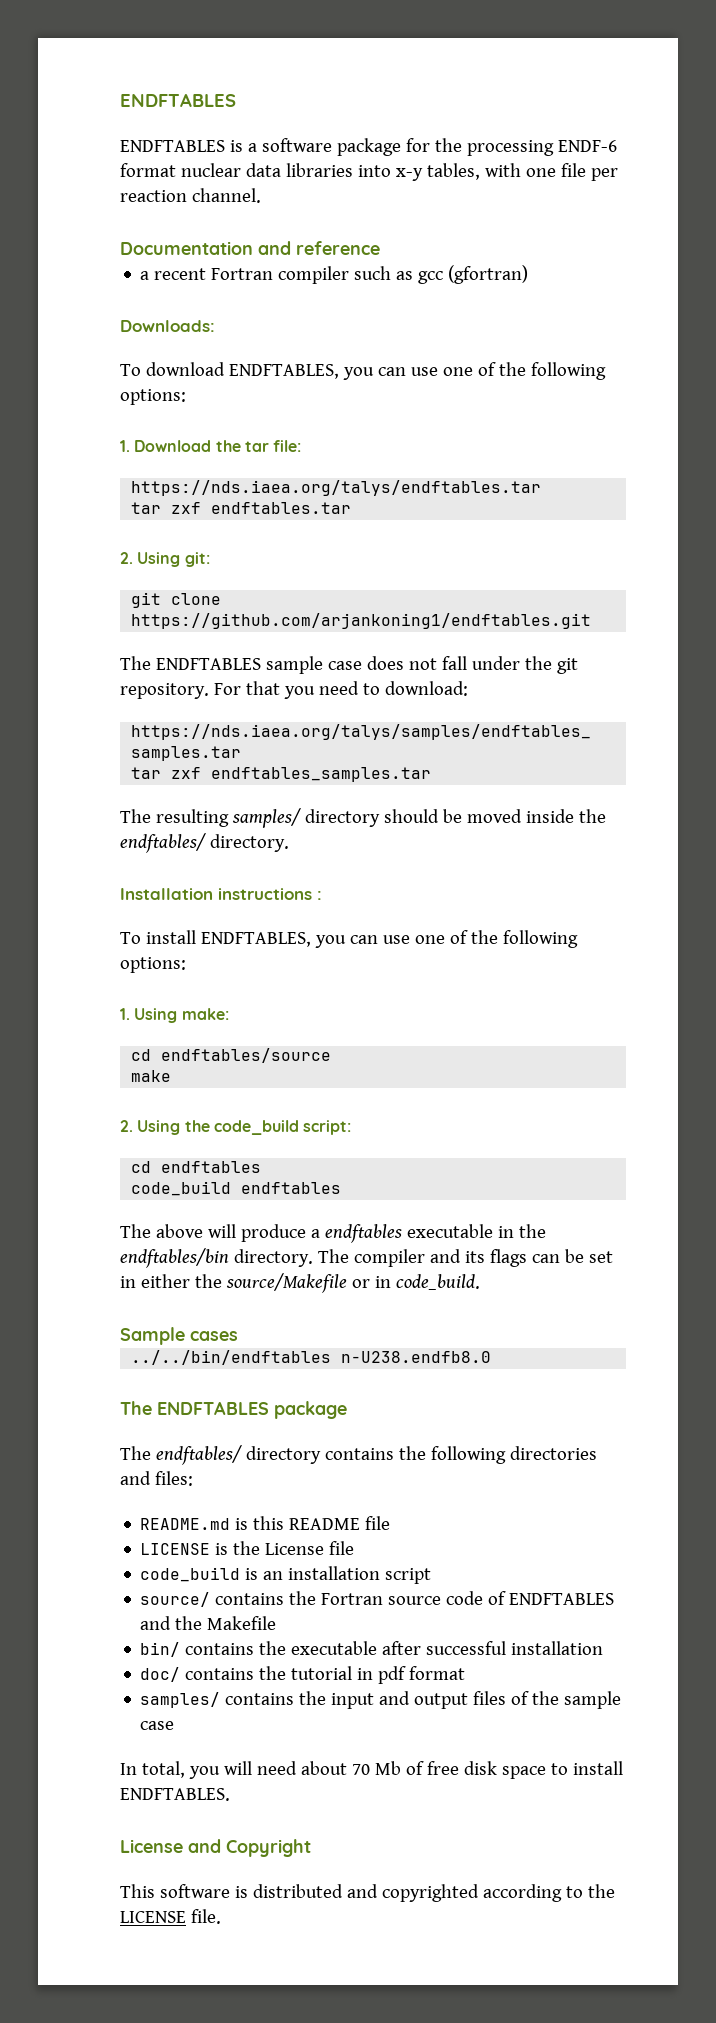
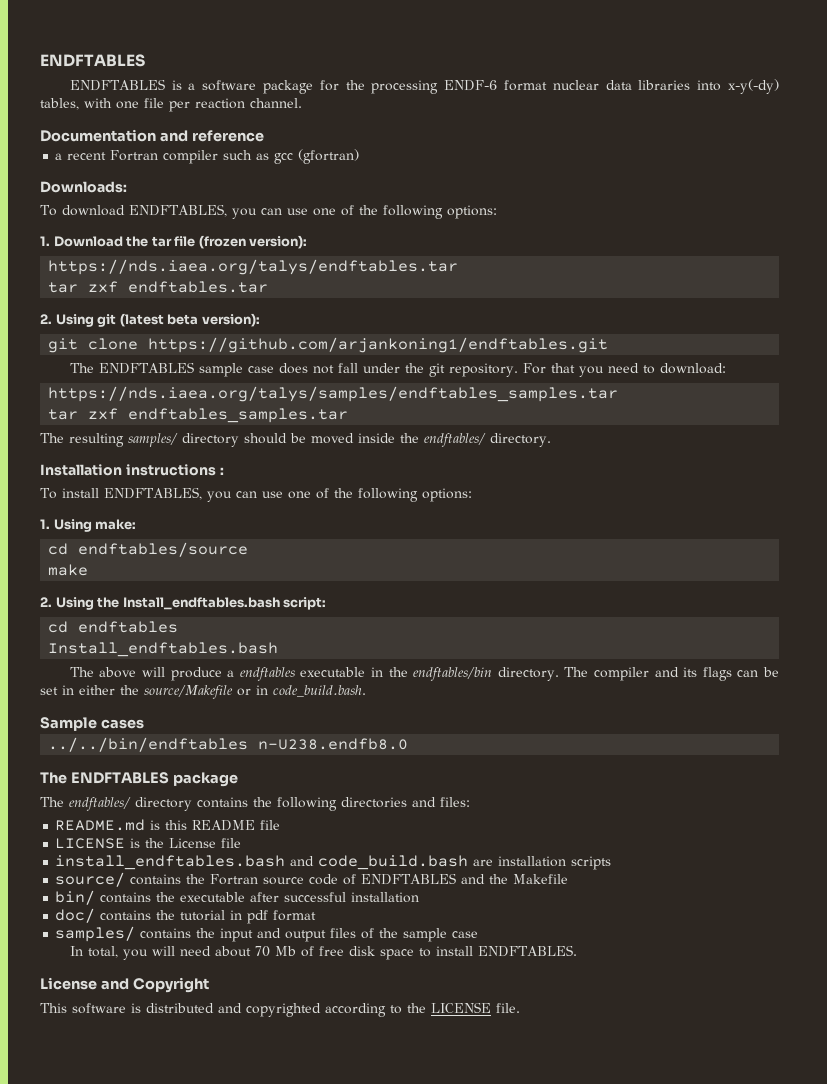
- ENDFTABLES is a software package for the processing ENDF-6 format nuclear data libraries into x-y tables, with one file per reaction channel.
+ ENDFTABLES is a software package for the processing ENDF-6 format nuclear data libraries into x-y(-dy) tables, with one file per reaction channel.
- 1. Download the tar file:
+ 1. Download the tar file (frozen version):
- 2. Using git:
+ 2. Using git (latest beta version):
- 2. Using the code_build script:
+ 2. Using the Install_endftables.bash script:
  cd endftables
- code_build endftables
+ Install_endftables.bash
- The compiler and its flags can be set in either the source/Makefile or in code_build.
+ The compiler and its flags can be set in either the source/Makefile or in code_build.bash.
- code_build is an installation script
+ install_endftables.bash and code_build.bash are installation scripts

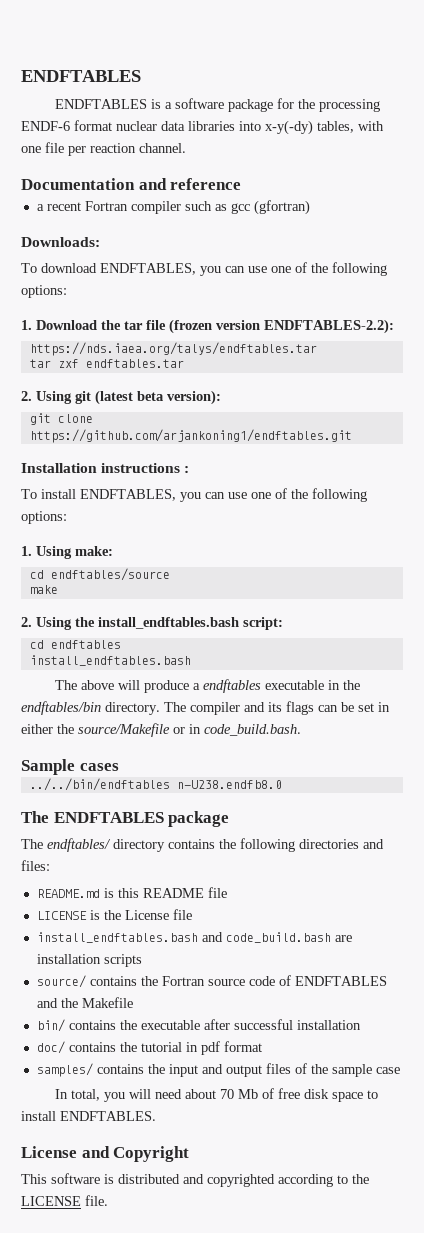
- 1. Download the tar file (frozen version):
+ 1. Download the tar file (frozen version ENDFTABLES-2.2):
- The ENDFTABLES sample case does not fall under the git repository. For that you need to download:
- https://nds.iaea.org/talys/samples/endftables_samples.tar
- tar zxf endftables_samples.tar
- The resulting samples/ directory should be moved inside the endftables/ directory.
- 2. Using the Install_endftables.bash script:
+ 2. Using the install_endftables.bash script:
  cd endftables
- Install_endftables.bash
+ install_endftables.bash

